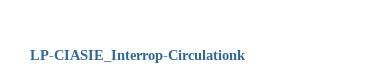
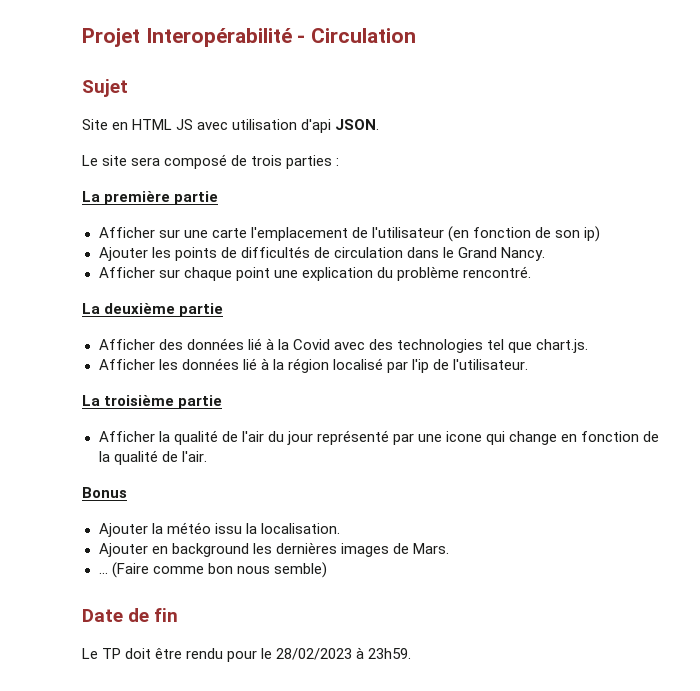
- LP-CIASIE_Interrop-Circulationk
+ Projet Interopérabilité - Circulation
+ Sujet
+ Site en HTML JS avec utilisation d'api JSON.
+ Le site sera composé de trois parties :
+ La première partie
+ Afficher sur une carte l'emplacement de l'utilisateur (en fonction de son ip)
+ Ajouter les points de difficultés de circulation dans le Grand Nancy.
+ Afficher sur chaque point une explication du problème rencontré.
+ La deuxième partie
+ Afficher des données lié à la Covid avec des technologies tel que chart.js.
+ Afficher les données lié à la région localisé par l'ip de l'utilisateur.
+ La troisième partie
+ Afficher la qualité de l'air du jour représenté par une icone qui change en fonction de la qualité de l'air.
+ Bonus
+ Ajouter la météo issu la localisation.
+ Ajouter en background les dernières images de Mars.
+ ... (Faire comme bon nous semble)
+ Date de fin
+ Le TP doit être rendu pour le 28/02/2023 à 23h59.

